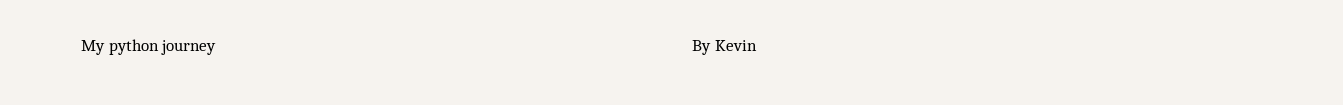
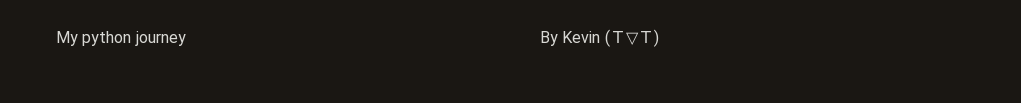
- By Kevin
+ By Kevin (Ｔ▽Ｔ)

